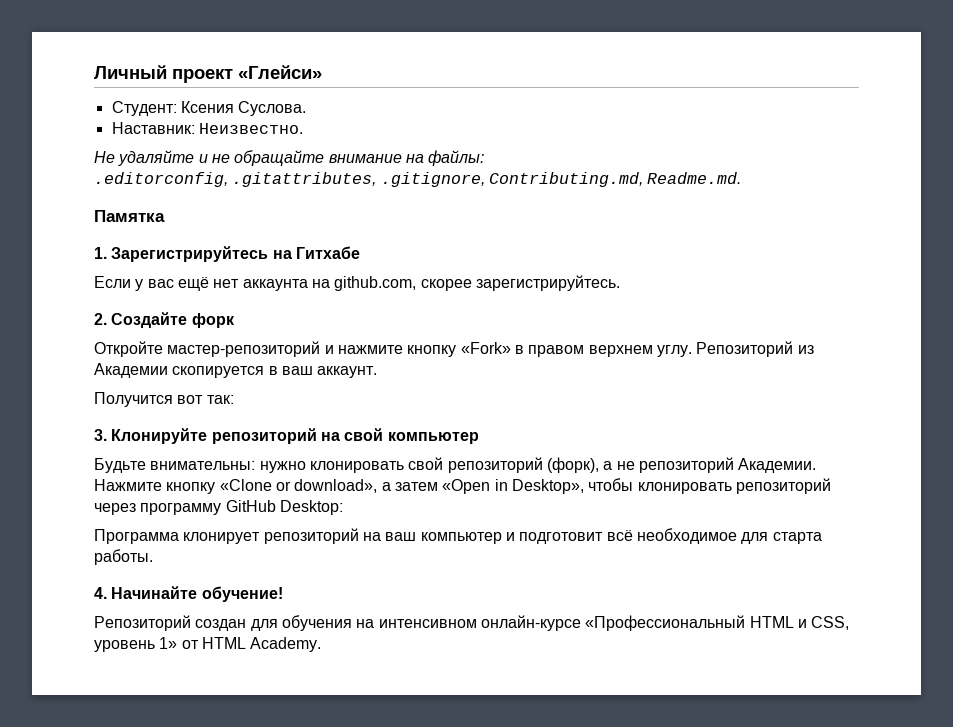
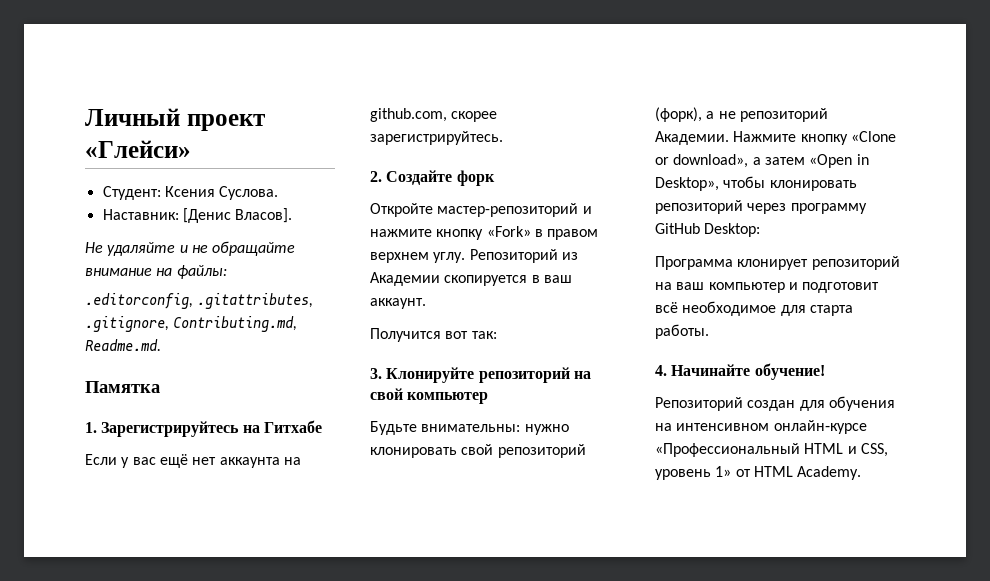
- Наставник: Неизвестно.
+ Наставник: [Денис Власов].

